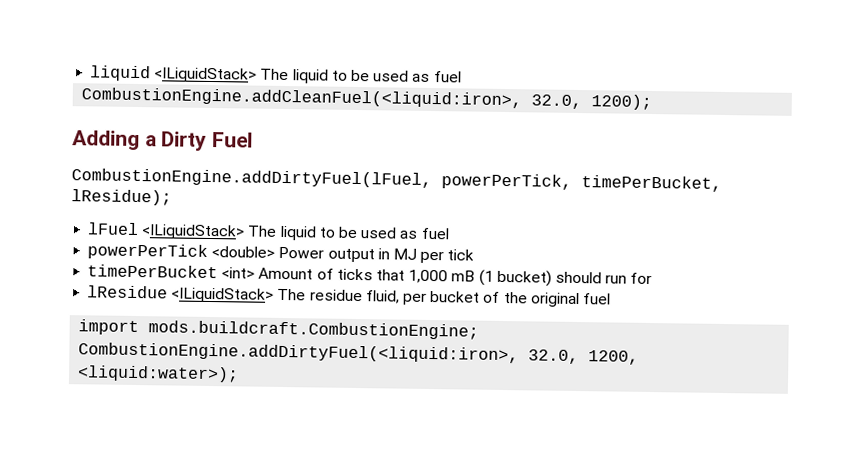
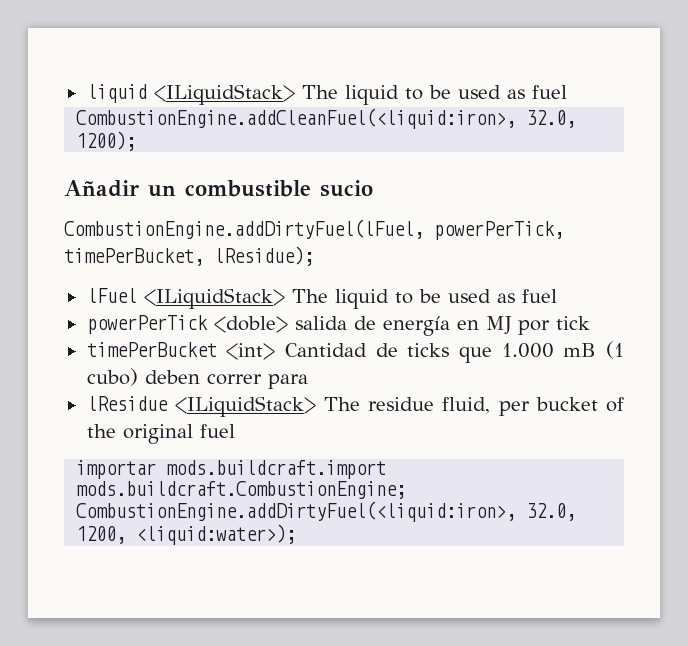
- Adding a Dirty Fuel
+ Añadir un combustible sucio
- powerPerTick <double> Power output in MJ per tick
- timePerBucket <int> Amount of ticks that 1,000 mB (1 bucket) should run for
+ powerPerTick <doble> salida de energía en MJ por tick
+ timePerBucket <int> Cantidad de ticks que 1.000 mB (1 cubo) deben correr para
- import mods.buildcraft.CombustionEngine;
+ importar mods.buildcraft.import mods.buildcraft.CombustionEngine;

